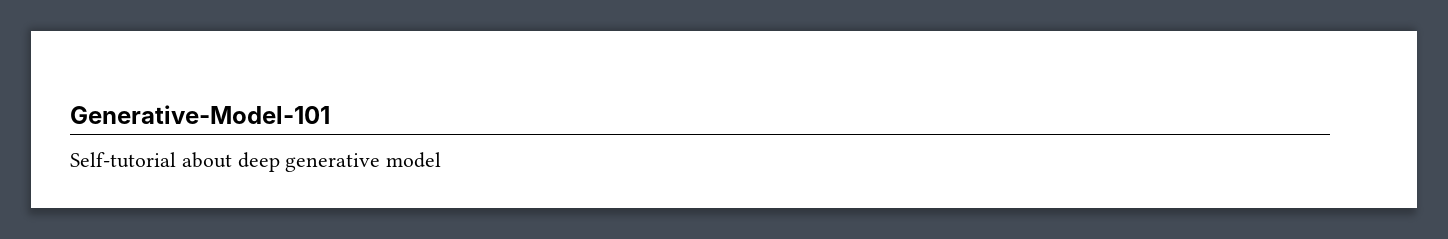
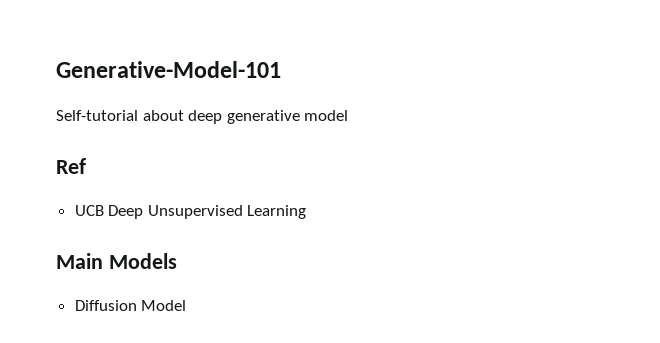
+ Ref
+ UCB Deep Unsupervised Learning
+ Main Models
+ Diffusion Model

